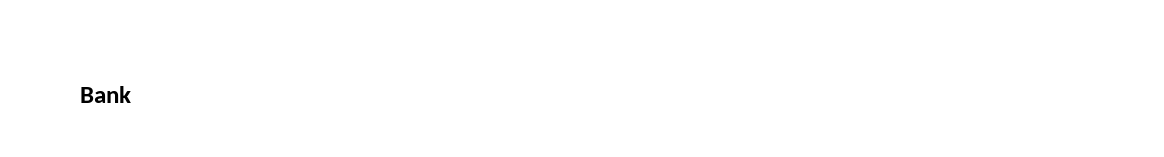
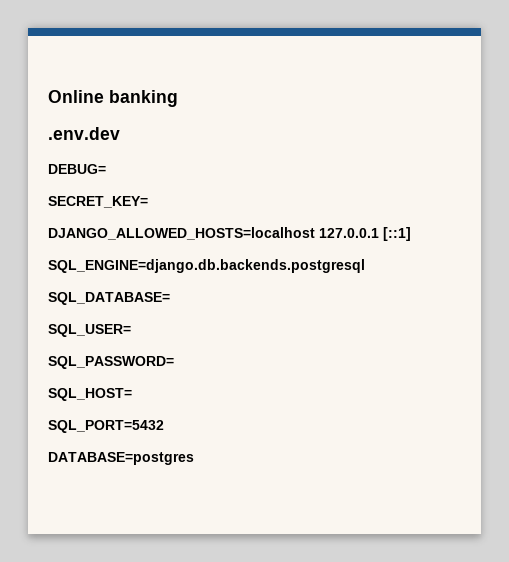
- Bank
+ Online banking
+ .env.dev
+ DEBUG=
+ SECRET_KEY=
+ DJANGO_ALLOWED_HOSTS=localhost 127.0.0.1 [::1]
+ SQL_ENGINE=django.db.backends.postgresql
+ SQL_DATABASE=
+ SQL_USER=
+ SQL_PASSWORD=
+ SQL_HOST=
+ SQL_PORT=5432
+ DATABASE=postgres

